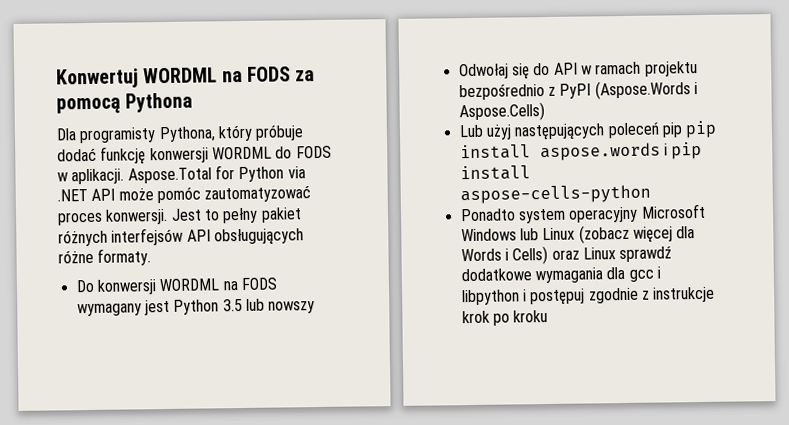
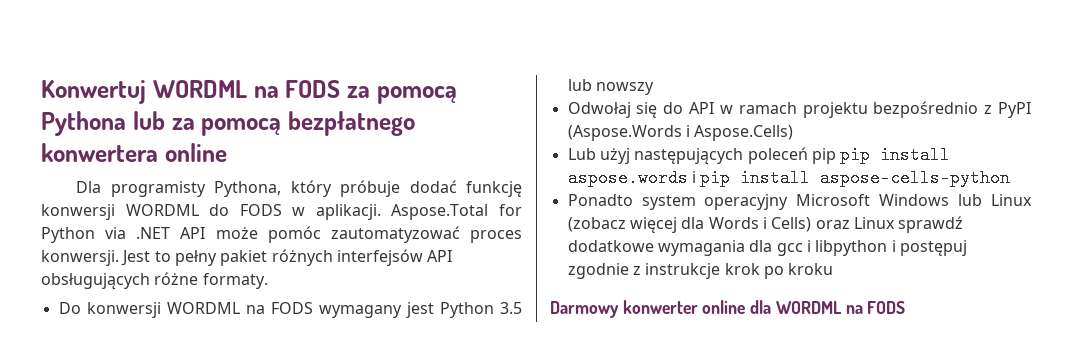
- Konwertuj WORDML na FODS za pomocą Pythona
+ Konwertuj WORDML na FODS za pomocą Pythona lub za pomocą bezpłatnego konwertera online
+ Darmowy konwerter online dla WORDML na FODS

